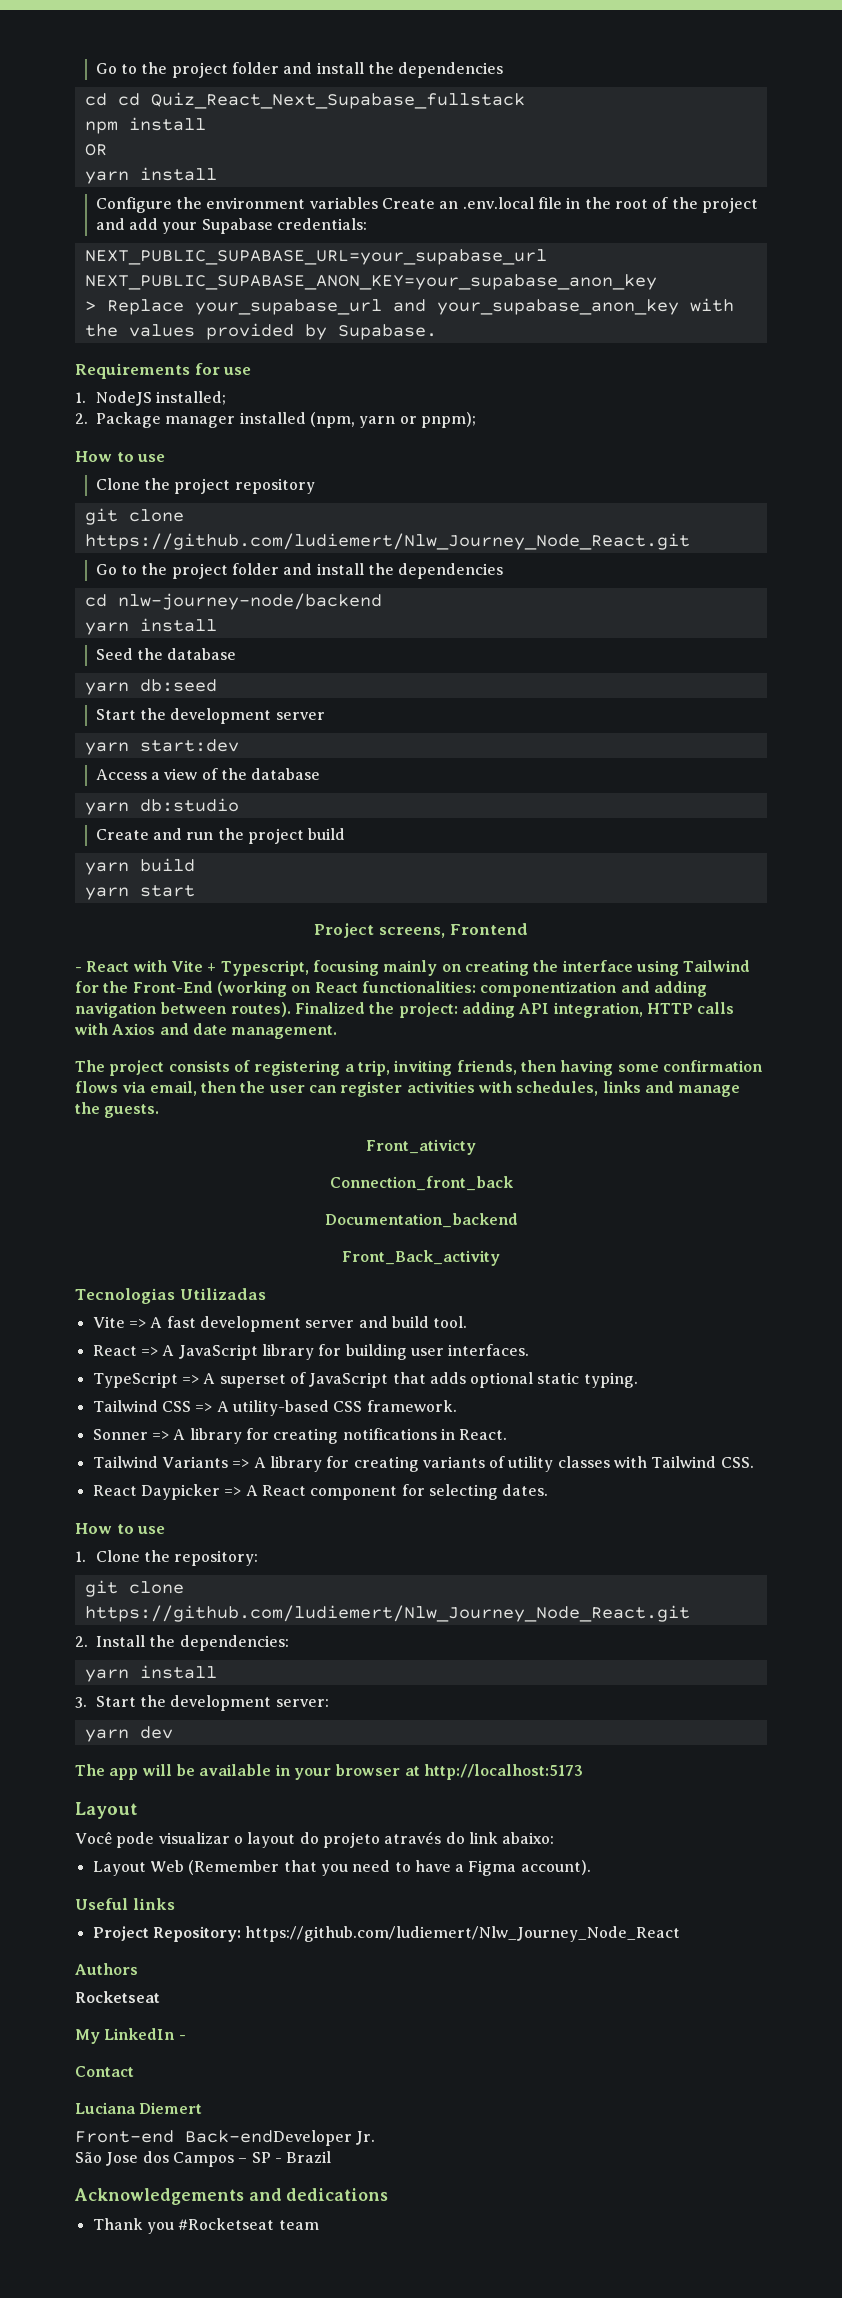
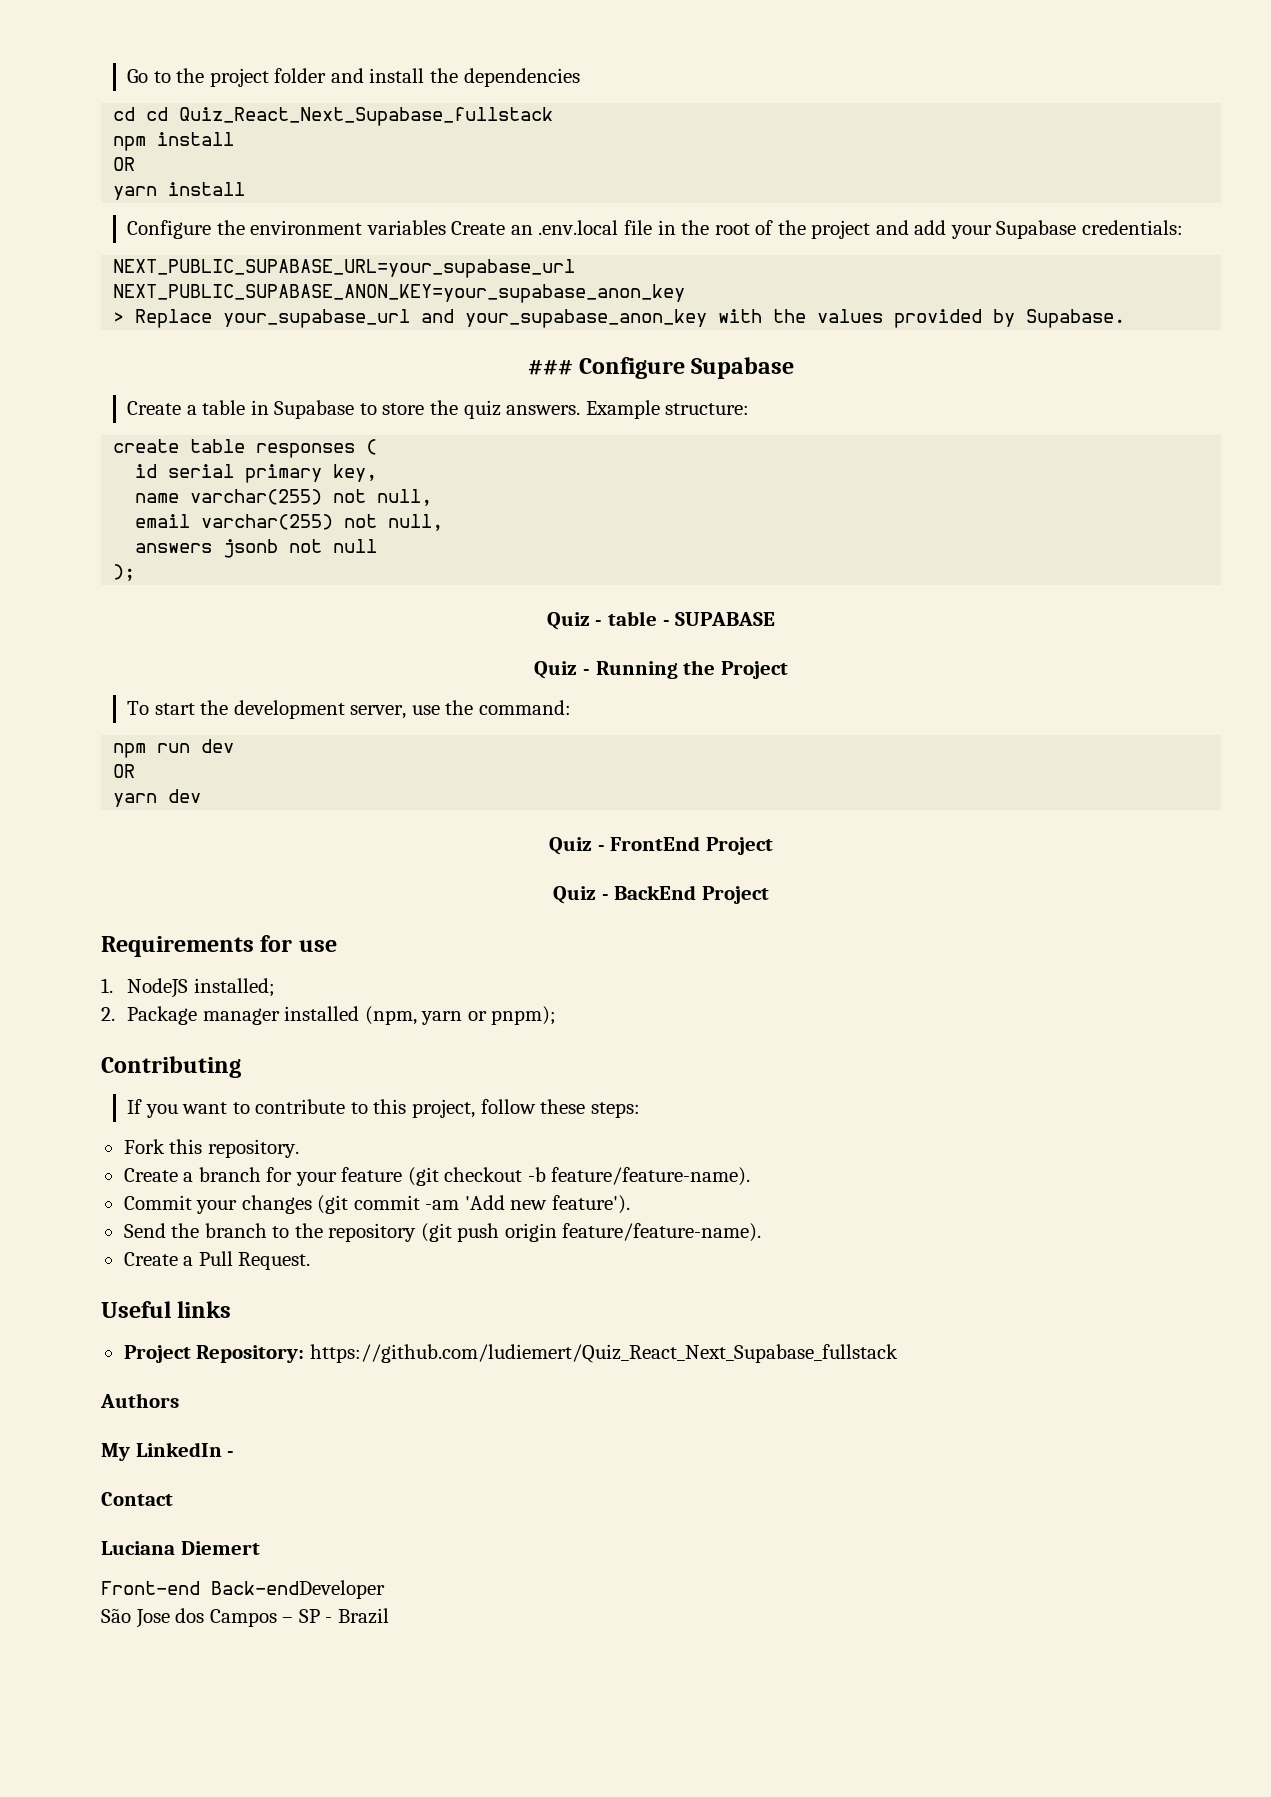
+ ### Configure Supabase
+ Create a table in Supabase to store the quiz answers. Example structure:
+ create table responses (
+ id serial primary key,
+ name varchar(255) not null,
+ email varchar(255) not null,
+ answers jsonb not null
+ );
+ Quiz - table - SUPABASE
+ Quiz - Running the Project
+ To start the development server, use the command:
+ npm run dev
+ OR
+ yarn dev
+ Quiz - FrontEnd Project
+ Quiz - BackEnd Project
  2. Package manager installed (npm, yarn or pnpm);
- How to use
- Clone the project repository
- git clone https://github.com/ludiemert/Nlw_Journey_Node_React.git
- Go to the project folder and install the dependencies
- cd nlw-journey-node/backend
- yarn install
- Seed the database
- yarn db:seed
- Start the development server
- yarn start:dev
- Access a view of the database
- yarn db:studio
- Create and run the project build
- yarn build
- yarn start
- Project screens, Frontend
- - React with Vite + Typescript, focusing mainly on creating the interface using Tailwind for the Front-End (working on React functionalities: componentization and adding navigation between routes). Finalized the project: adding API integration, HTTP calls with Axios and date management.
- The project consists of registering a trip, inviting friends, then having some confirmation flows via email, then the user can register activities with schedules, links and manage the guests.
- Front_ativicty
- Connection_front_back
- Documentation_backend
- Front_Back_activity
- Tecnologias Utilizadas
- Vite => A fast development server and build tool.
- React => A JavaScript library for building user interfaces.
- TypeScript => A superset of JavaScript that adds optional static typing.
- Tailwind CSS => A utility-based CSS framework.
- Sonner => A library for creating notifications in React.
- Tailwind Variants => A library for creating variants of utility classes with Tailwind CSS.
- React Daypicker => A React component for selecting dates.
- How to use
- 1. Clone the repository:
- git clone https://github.com/ludiemert/Nlw_Journey_Node_React.git
- 2. Install the dependencies:
- yarn install
- 3. Start the development server:
- yarn dev
- The app will be available in your browser at http://localhost:5173
- Layout
- Você pode visualizar o layout do projeto através do link abaixo:
- Layout Web (Remember that you need to have a Figma account).
+ Contributing
+ If you want to contribute to this project, follow these steps:
+ Fork this repository.
+ Create a branch for your feature (git checkout -b feature/feature-name).
+ Commit your changes (git commit -am 'Add new feature').
+ Send the branch to the repository (git push origin feature/feature-name).
+ Create a Pull Request.
- Project Repository: https://github.com/ludiemert/Nlw_Journey_Node_React
+ Project Repository: https://github.com/ludiemert/Quiz_React_Next_Supabase_fullstack
- Rocketseat
- Front-end Back-endDeveloper Jr.
+ Front-end Back-endDeveloper
- Acknowledgements and dedications
- Thank you #Rocketseat team

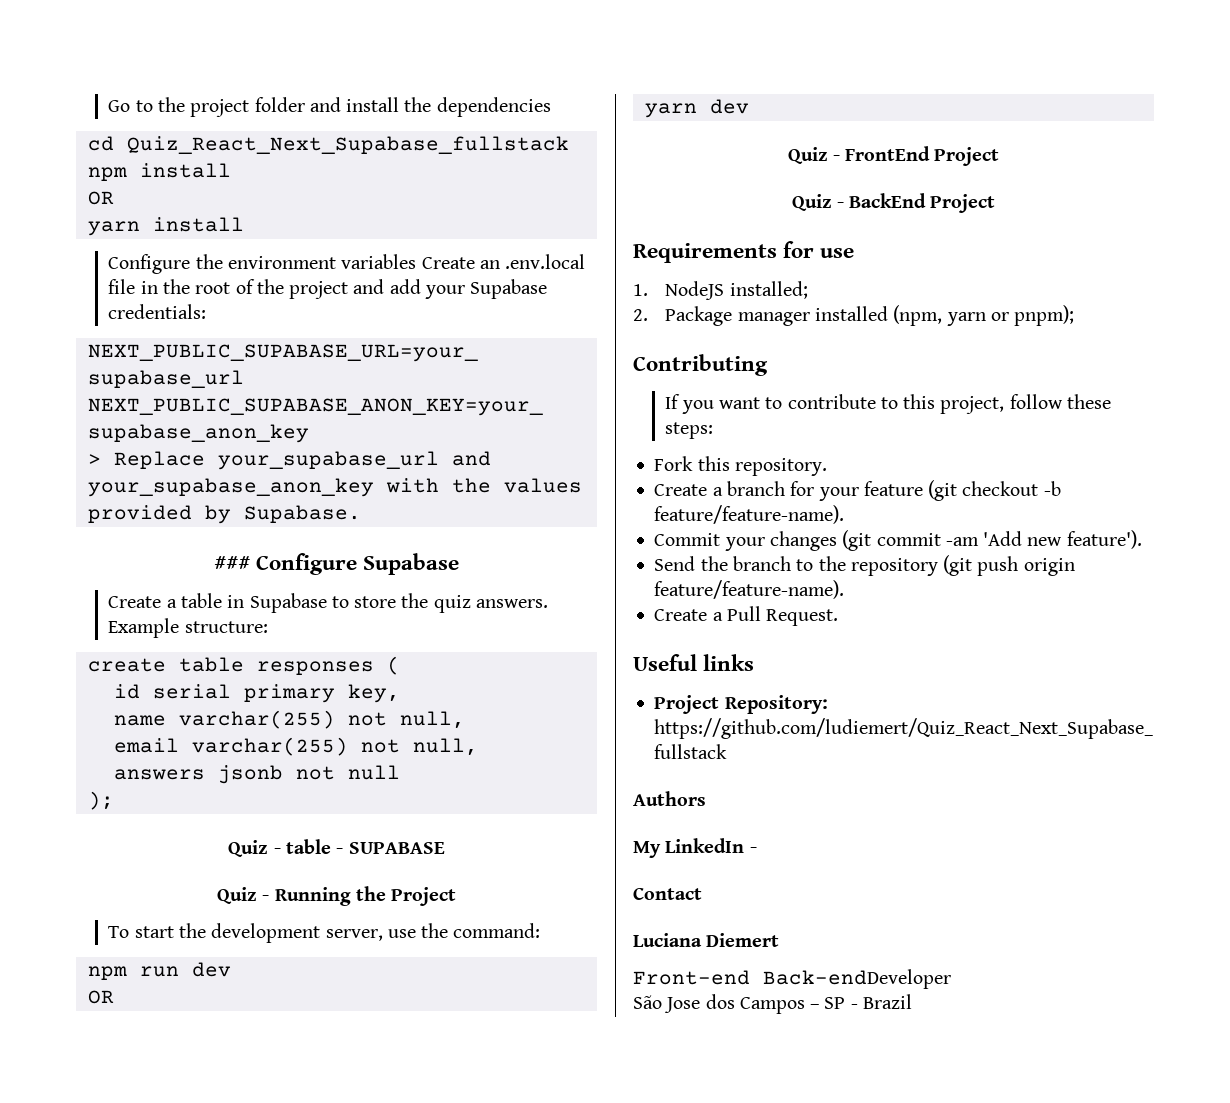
- cd cd Quiz_React_Next_Supabase_fullstack
+ cd Quiz_React_Next_Supabase_fullstack

